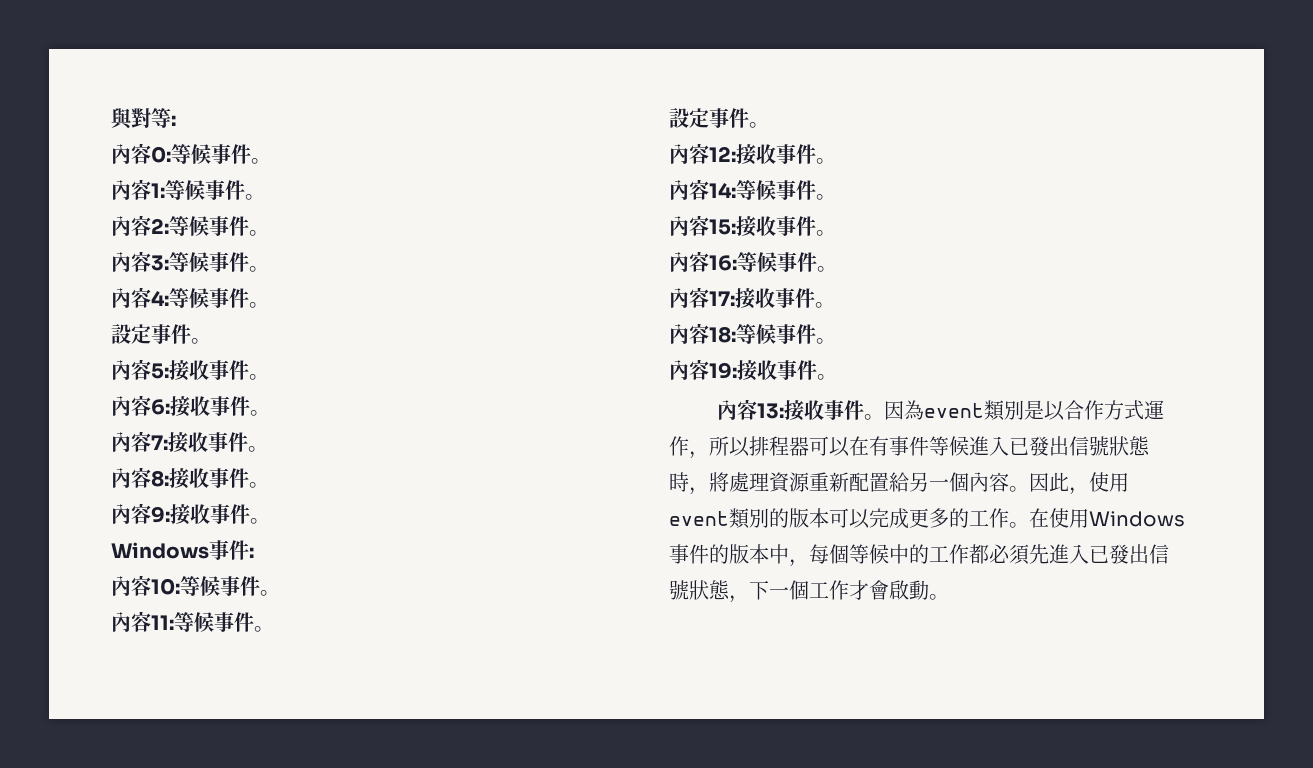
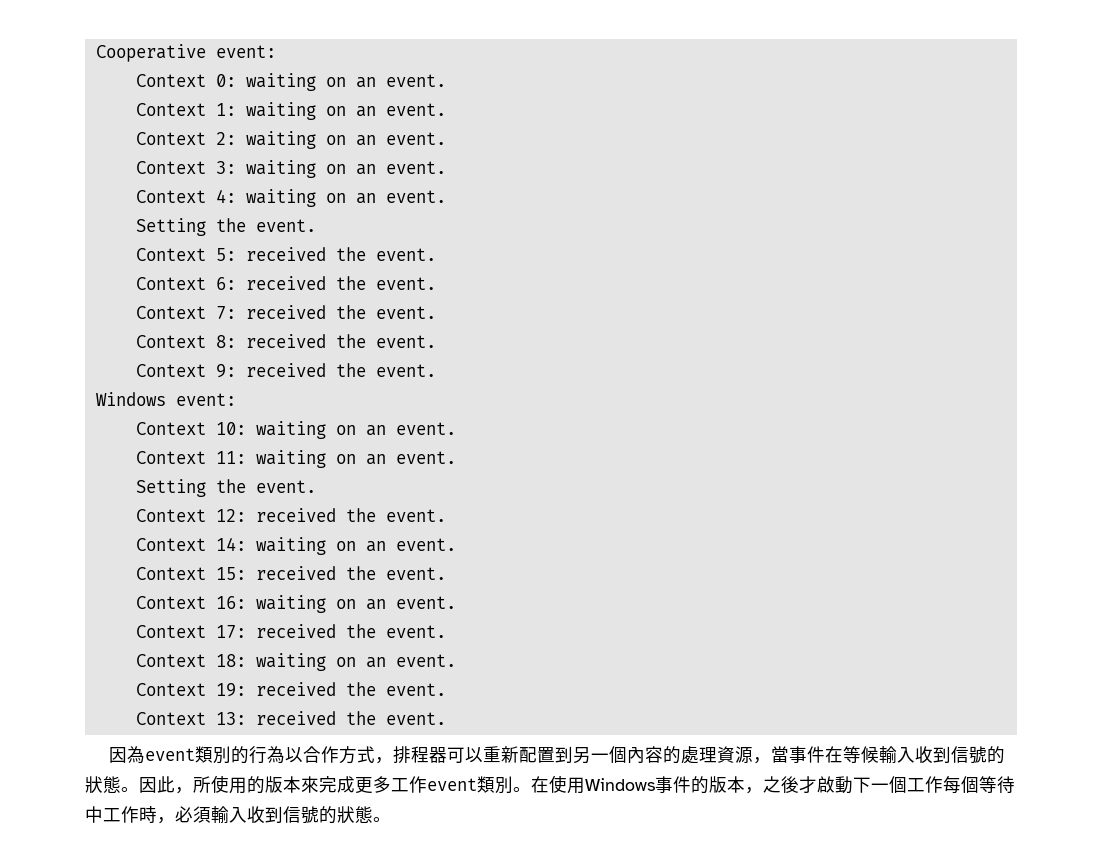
- 與對等:
- 內容0:等候事件。
- 內容1:等候事件。
- 內容2:等候事件。
- 內容3:等候事件。
- 內容4:等候事件。
- 設定事件。
- 內容5:接收事件。
- 內容6:接收事件。
- 內容7:接收事件。
- 內容8:接收事件。
- 內容9:接收事件。
- Windows事件:
- 內容10:等候事件。
- 內容11:等候事件。
- 設定事件。
- 內容12:接收事件。
- 內容14:等候事件。
- 內容15:接收事件。
- 內容16:等候事件。
- 內容17:接收事件。
- 內容18:等候事件。
- 內容19:接收事件。
- 內容13:接收事件。因為event類別是以合作方式運作，所以排程器可以在有事件等候進入已發出信號狀態時，將處理資源重新配置給另一個內容。因此，使用event類別的版本可以完成更多的工作。
+ Cooperative event:
+ Context 0: waiting on an event.
+ Context 1: waiting on an event.
+ Context 2: waiting on an event.
+ Context 3: waiting on an event.
+ Context 4: waiting on an event.
+ Setting the event.
+ Context 5: received the event.
+ Context 6: received the event.
+ Context 7: received the event.
+ Context 8: received the event.
+ Context 9: received the event.
+ Windows event:
+ Context 10: waiting on an event.
+ Context 11: waiting on an event.
+ Setting the event.
+ Context 12: received the event.
+ Context 14: waiting on an event.
+ Context 15: received the event.
+ Context 16: waiting on an event.
+ Context 17: received the event.
+ Context 18: waiting on an event.
+ Context 19: received the event.
+ Context 13: received the event.
+ 因為event類別的行為以合作方式，排程器可以重新配置到另一個內容的處理資源，當事件在等候輸入收到信號的狀態。因此，所使用的版本來完成更多工作event類別。
- 在使用Windows事件的版本中，每個等候中的工作都必須先進入已發出信號狀態，下一個工作才會啟動。
+ 在使用Windows事件的版本，之後才啟動下一個工作每個等待中工作時，必須輸入收到信號的狀態。

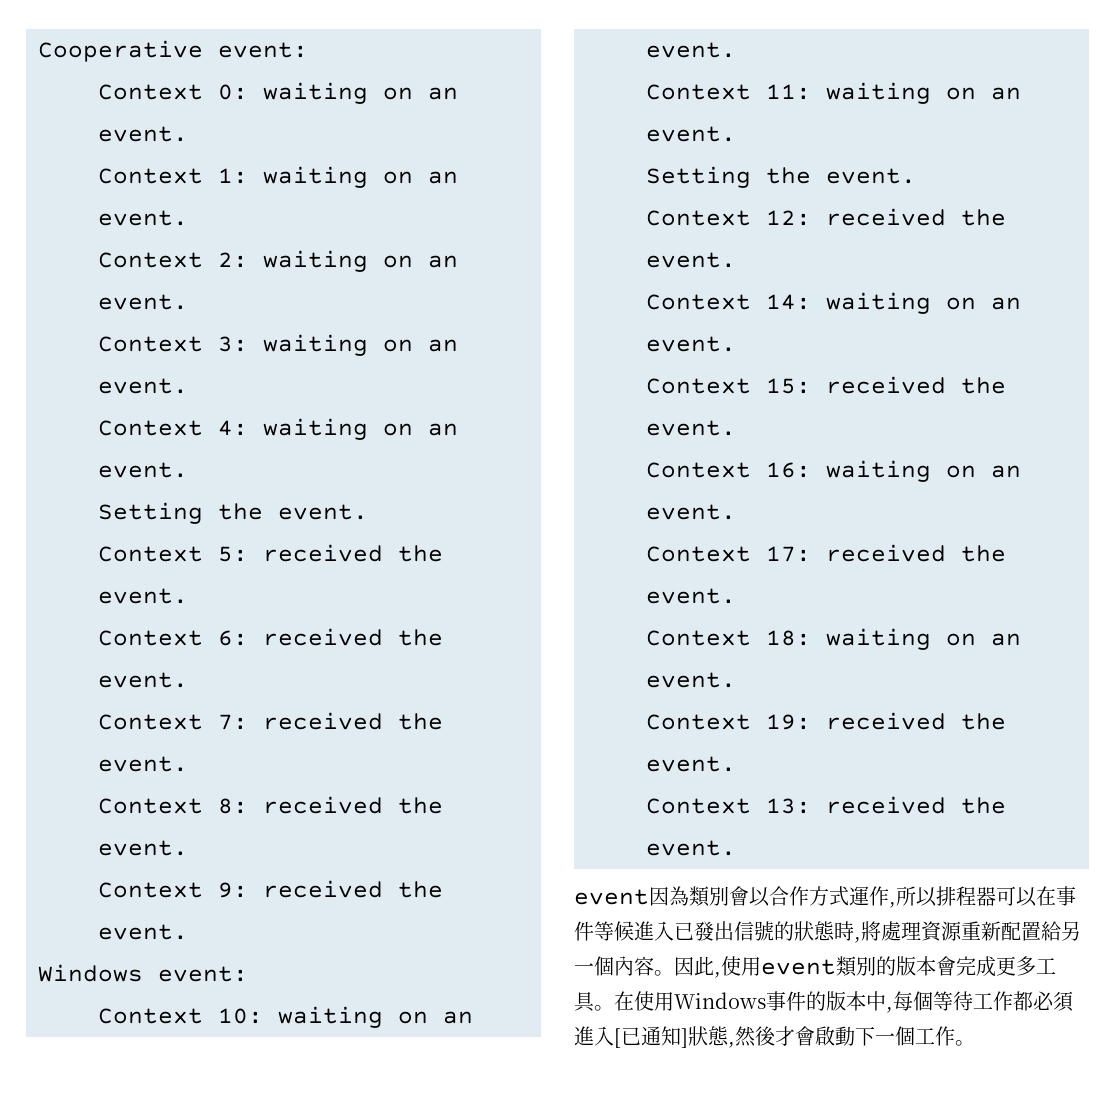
- 因為event類別的行為以合作方式，排程器可以重新配置到另一個內容的處理資源，當事件在等候輸入收到信號的狀態。因此，所使用的版本來完成更多工作event類別。
+ event因為類別會以合作方式運作,所以排程器可以在事件等候進入已發出信號的狀態時,將處理資源重新配置給另一個內容。因此,使用event類別的版本會完成更多工具。
- 在使用Windows事件的版本，之後才啟動下一個工作每個等待中工作時，必須輸入收到信號的狀態。
+ 在使用Windows事件的版本中,每個等待工作都必須進入[已通知]狀態,然後才會啟動下一個工作。

